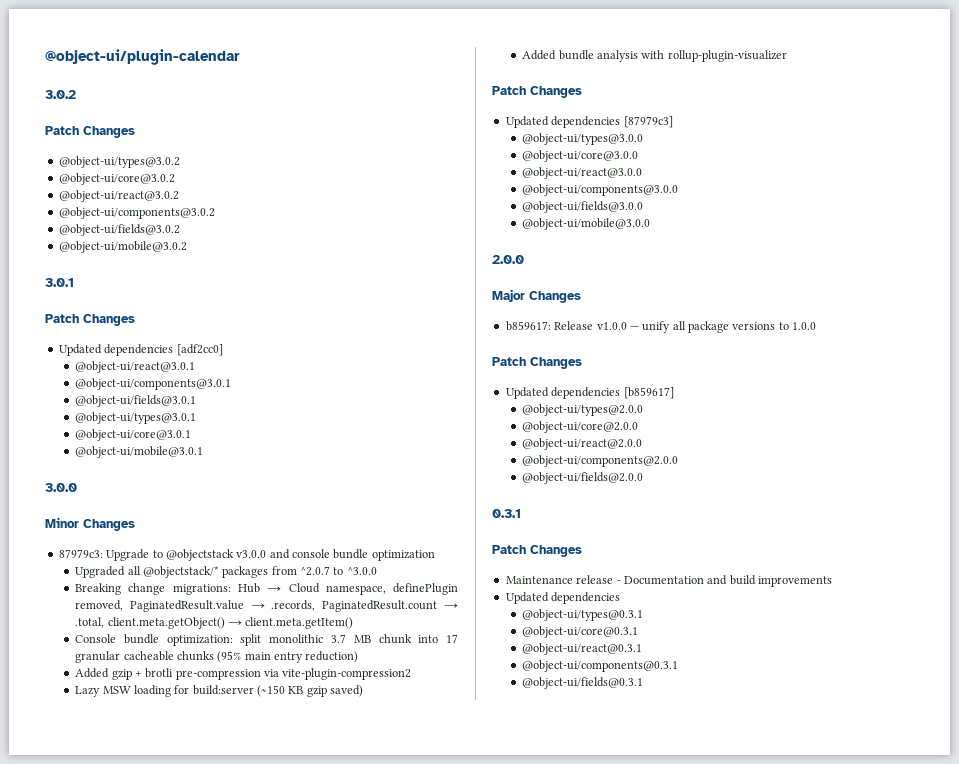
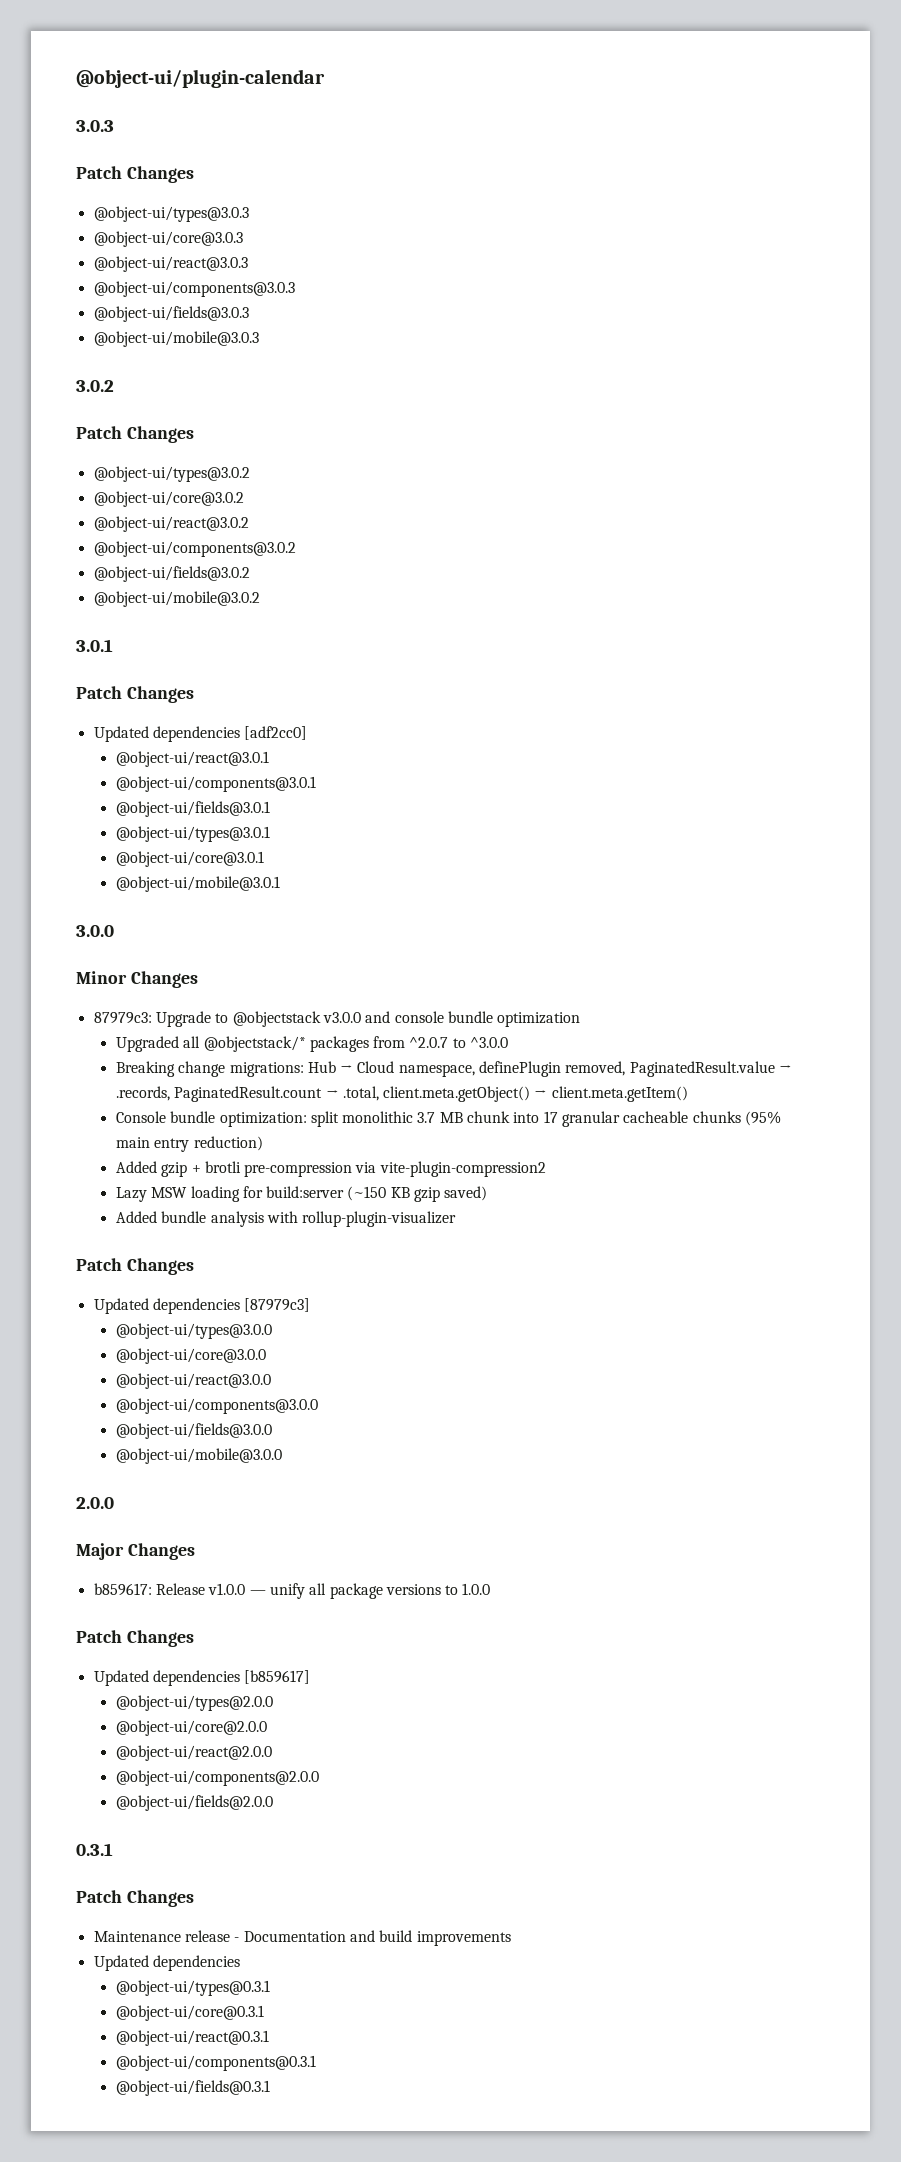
+ 3.0.3
+ Patch Changes
+ @object-ui/types@3.0.3
+ @object-ui/core@3.0.3
+ @object-ui/react@3.0.3
+ @object-ui/components@3.0.3
+ @object-ui/fields@3.0.3
+ @object-ui/mobile@3.0.3

